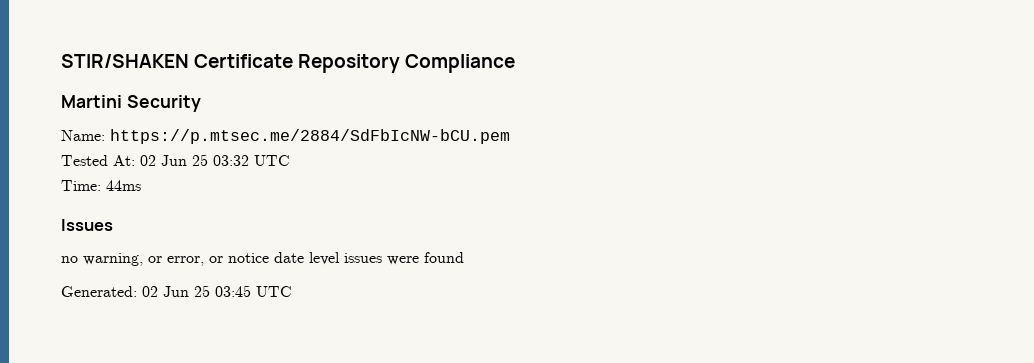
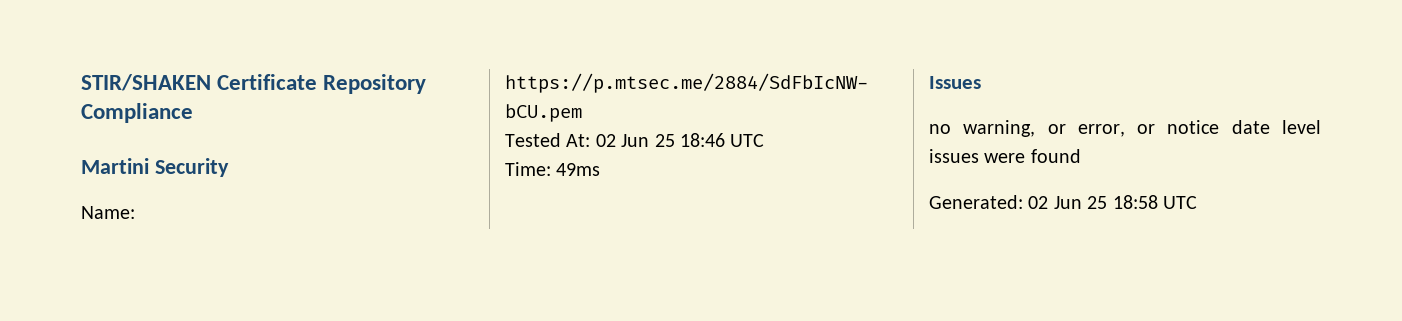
- Tested At: 02 Jun 25 03:32 UTC
+ Tested At: 02 Jun 25 18:46 UTC
- Time: 44ms
+ Time: 49ms
- Generated: 02 Jun 25 03:45 UTC
+ Generated: 02 Jun 25 18:58 UTC

